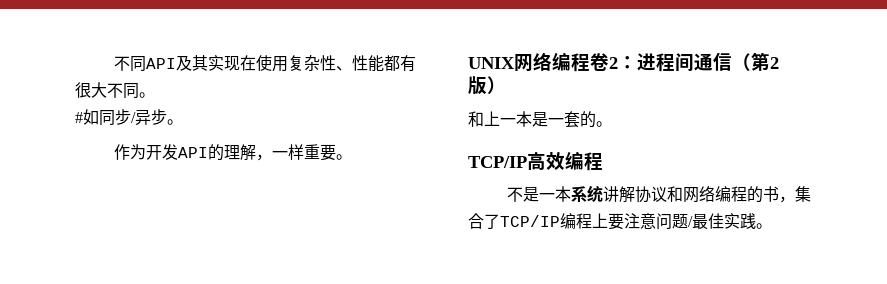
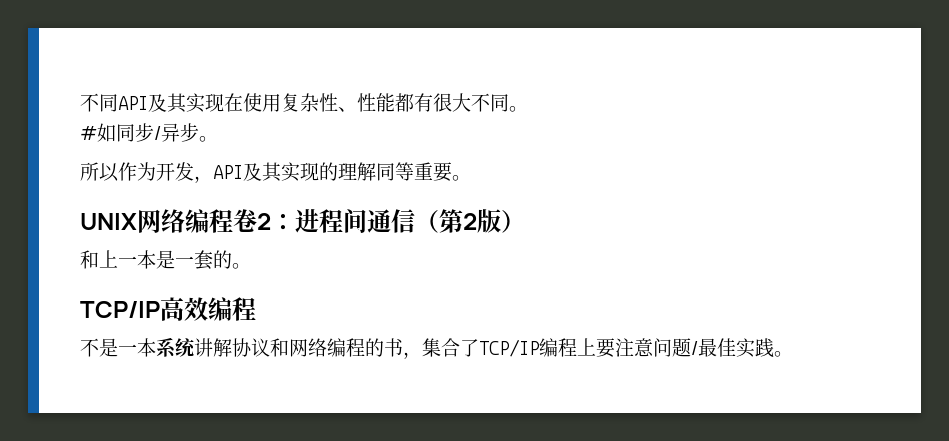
- 作为开发API的理解，一样重要。
+ 所以作为开发，API及其实现的理解同等重要。

